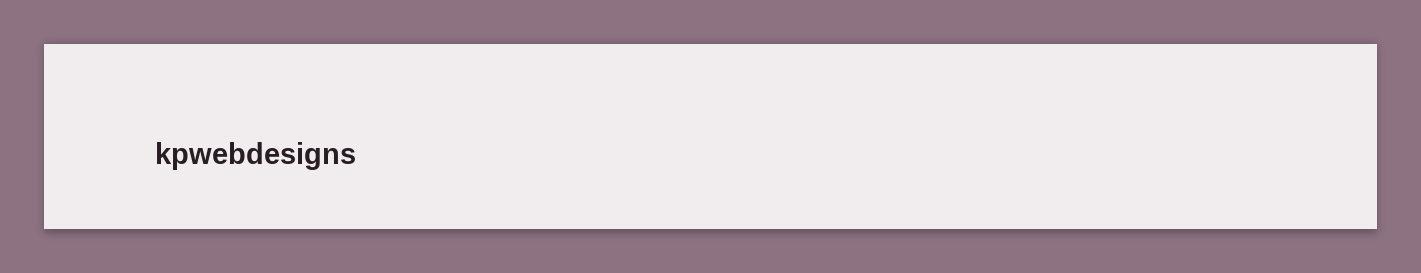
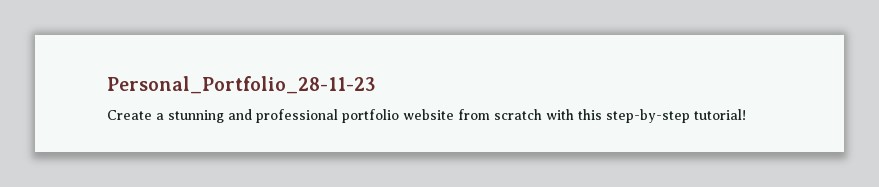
- kpwebdesigns
+ Personal_Portfolio_28-11-23
+ Create a stunning and professional portfolio website from scratch with this step-by-step tutorial!

